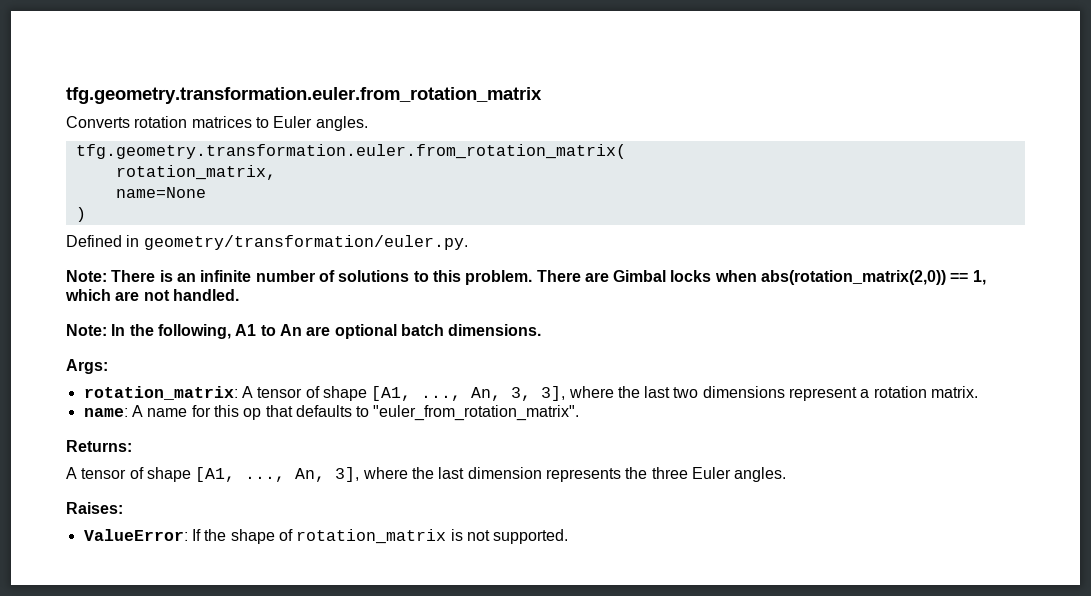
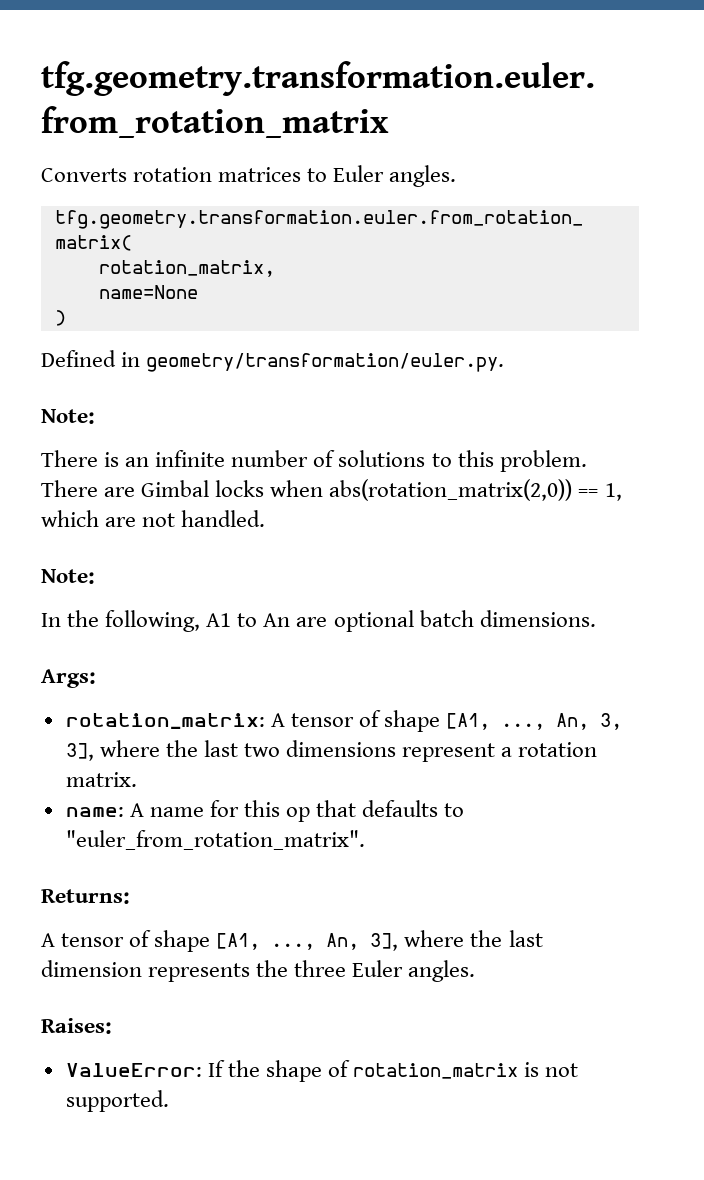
  Defined in geometry/transformation/euler.py.
- Note: There is an infinite number of solutions to this problem.
+ Note:
+ There is an infinite number of solutions to this problem.
  There are Gimbal locks when abs(rotation_matrix(2,0)) == 1, which are not handled.
- Note: In the following, A1 to An are optional batch dimensions.
+ Note:
+ In the following, A1 to An are optional batch dimensions.

